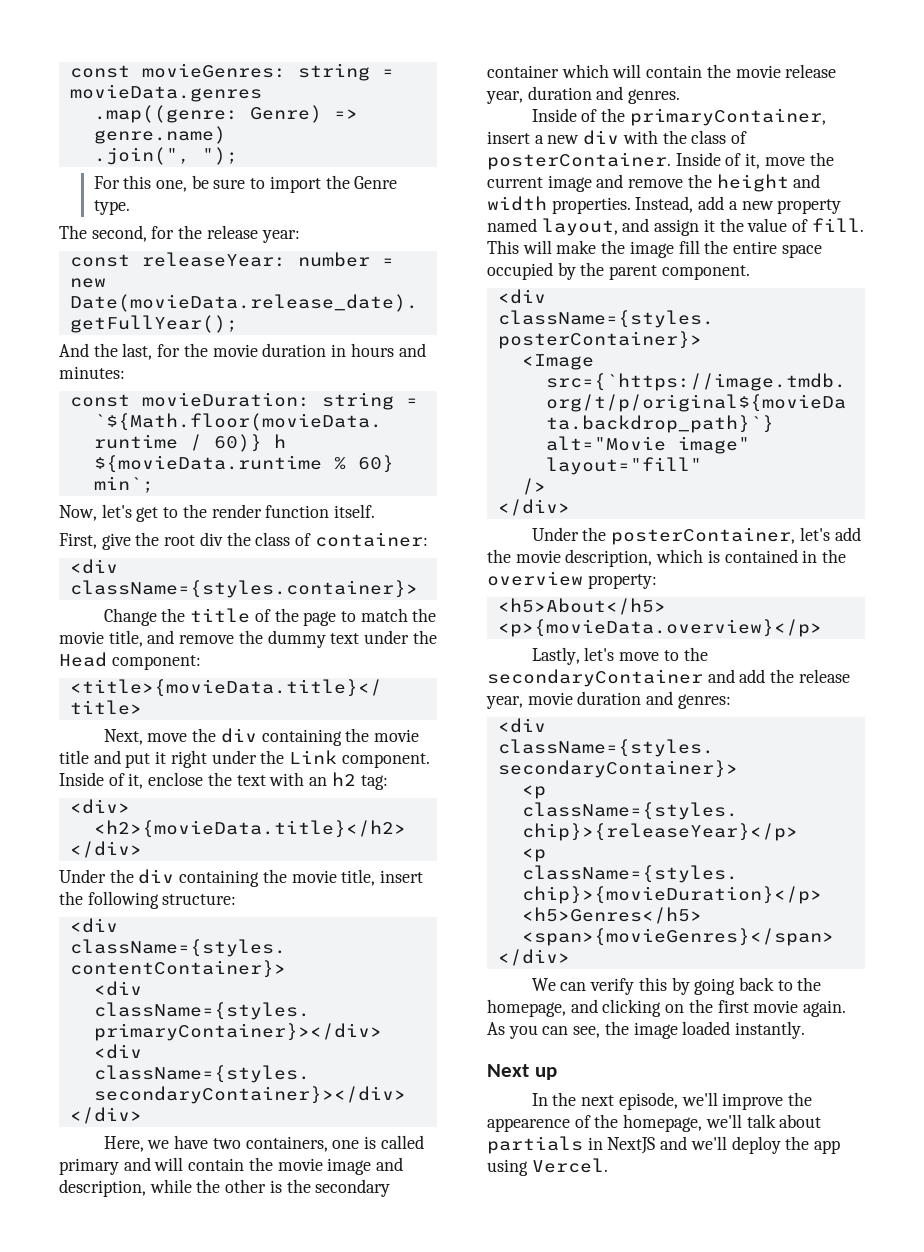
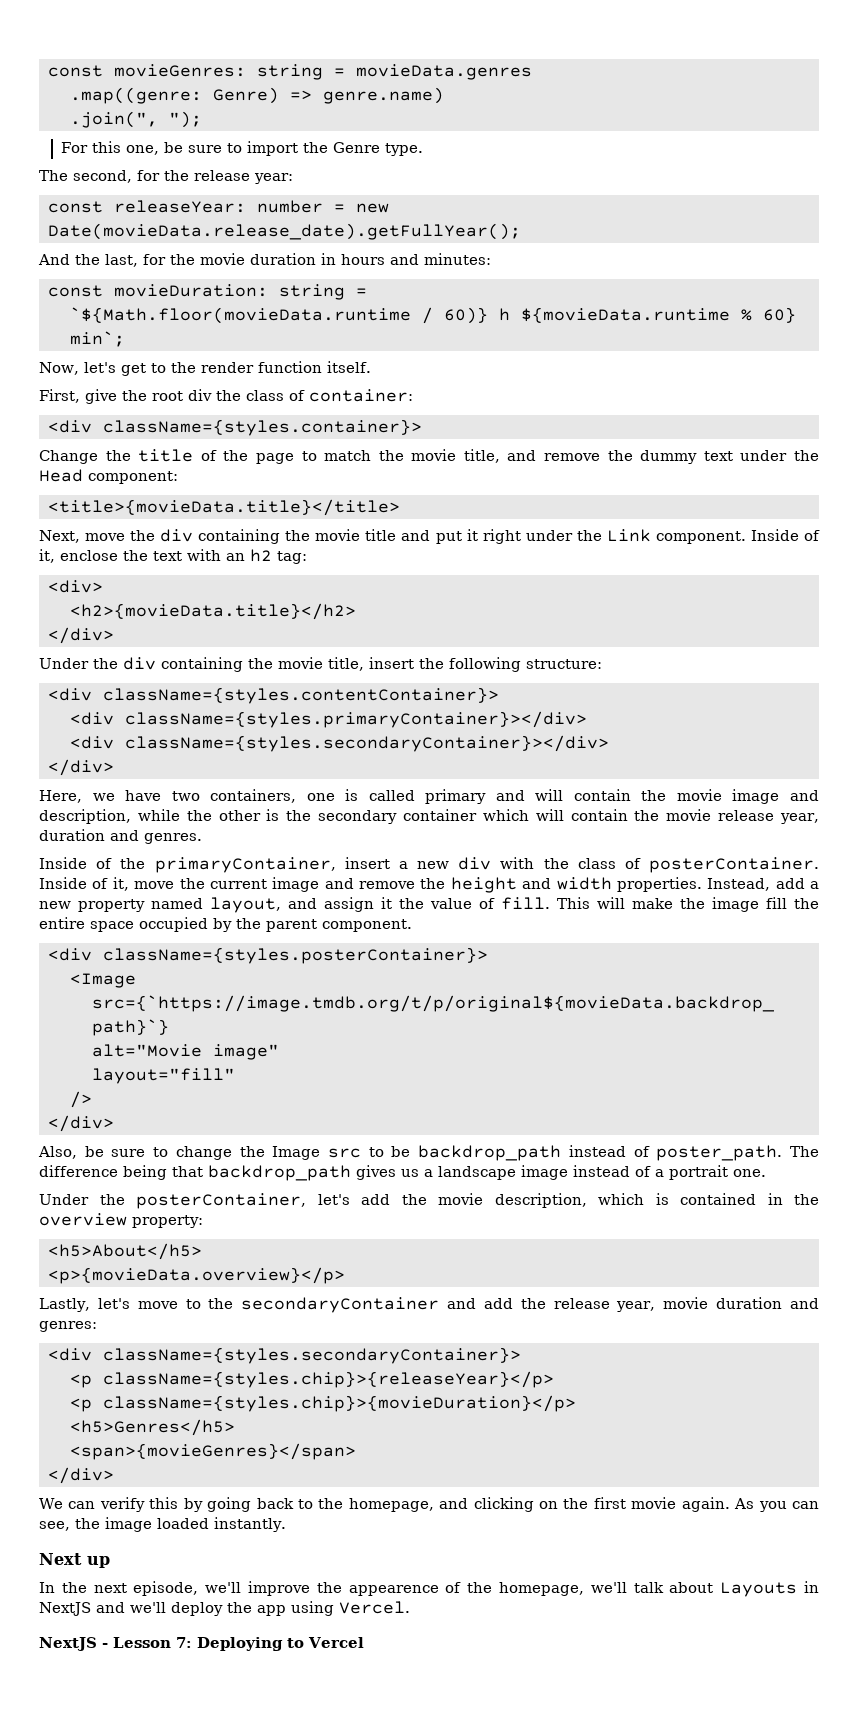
+ Also, be sure to change the Image src to be backdrop_path instead of poster_path. The difference being that backdrop_path gives us a landscape image instead of a portrait one.
- In the next episode, we'll improve the appearence of the homepage, we'll talk about partials in NextJS and we'll deploy the app using Vercel.
+ In the next episode, we'll improve the appearence of the homepage, we'll talk about Layouts in NextJS and we'll deploy the app using Vercel.
+ NextJS - Lesson 7: Deploying to Vercel

